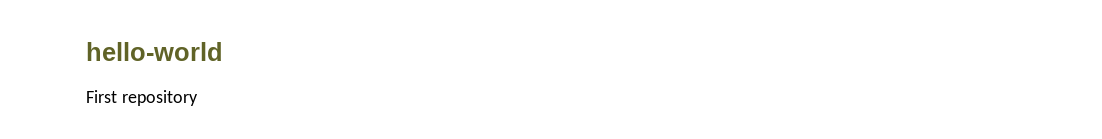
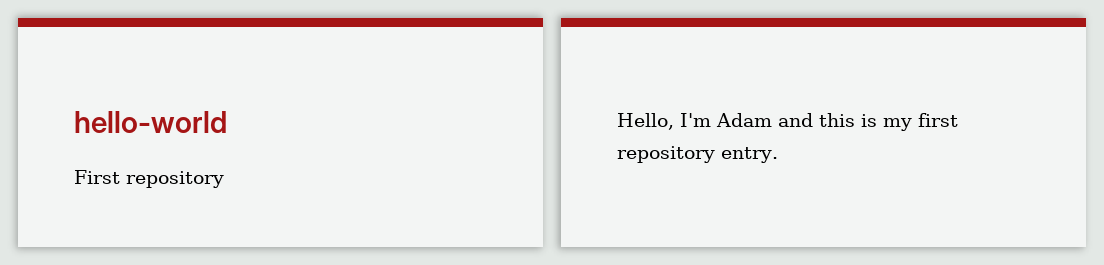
+ Hello, I'm Adam and this is my first repository entry.

